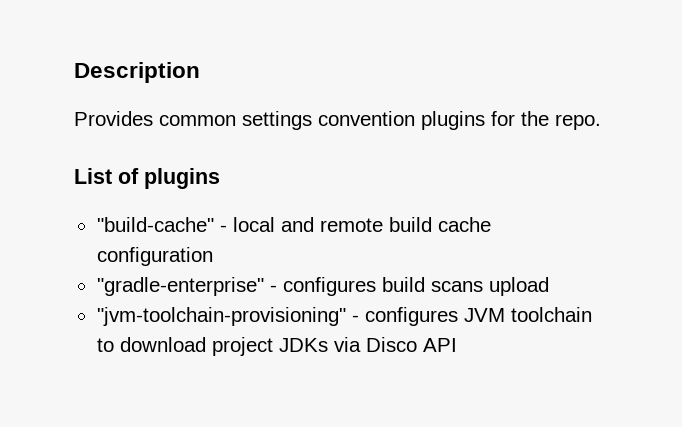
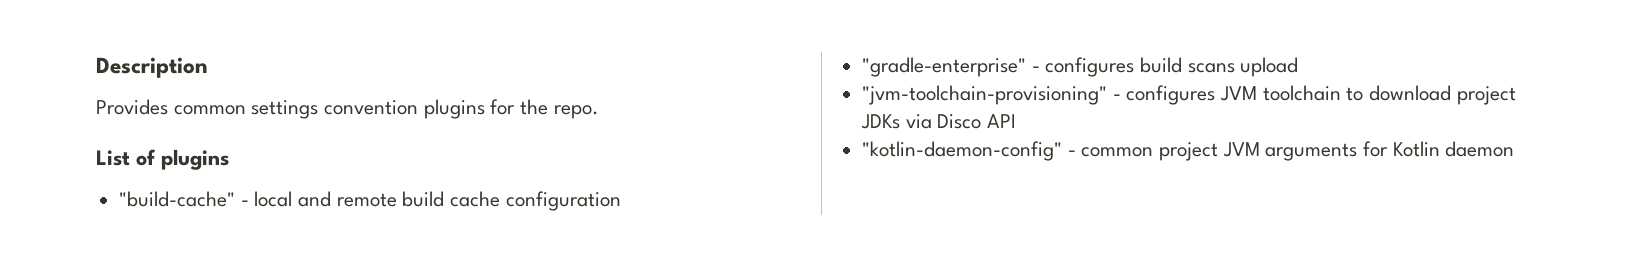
+ "kotlin-daemon-config" - common project JVM arguments for Kotlin daemon

